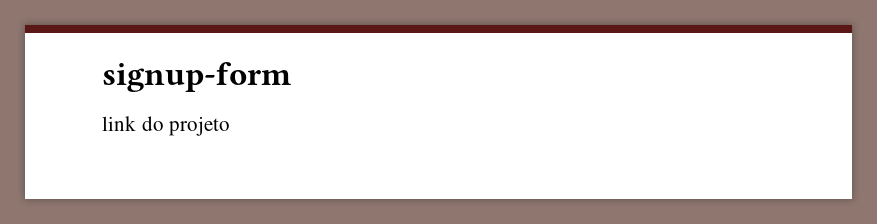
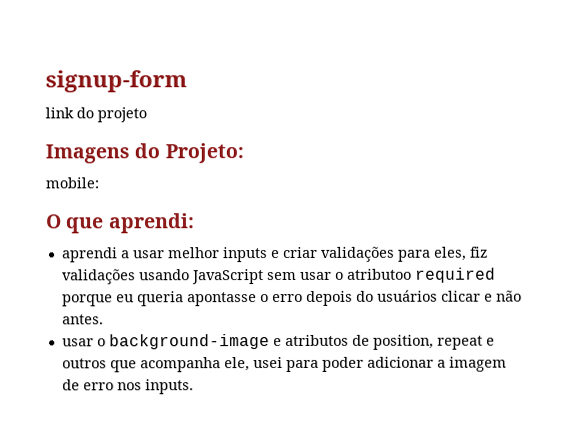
+ Imagens do Projeto:
+ mobile:
+ O que aprendi:
+ aprendi a usar melhor inputs e criar validações para eles, fiz validações usando JavaScript sem usar o atributoo required porque eu queria apontasse o erro depois do usuários clicar e não antes.
+ usar o background-image e atributos de position, repeat e outros que acompanha ele, usei para poder adicionar a imagem de erro nos inputs.

